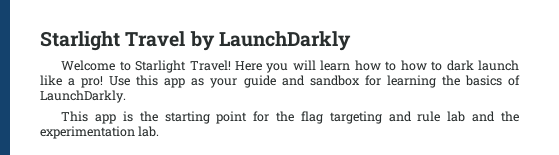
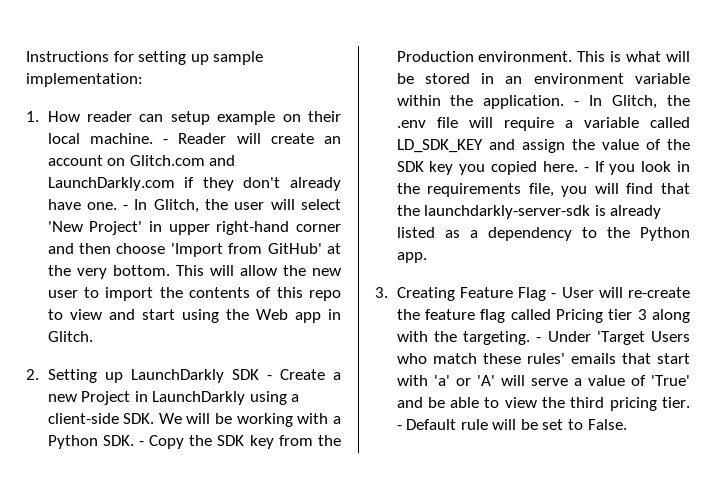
- Starlight Travel by LaunchDarkly
- Welcome to Starlight Travel! Here you will learn how to how to dark launch like a pro! Use this app as your guide and sandbox for learning the basics of LaunchDarkly.
- This app is the starting point for the flag targeting and rule lab and the experimentation lab.
+ Instructions for setting up sample implementation:
+ 1. How reader can setup example on their local machine. - Reader will create an account on Glitch.com and LaunchDarkly.com if they don't already have one. - In Glitch, the user will select 'New Project' in upper right-hand corner and then choose 'Import from GitHub' at the very bottom. This will allow the new user to import the contents of this repo to view and start using the Web app in Glitch.
+ 2. Setting up LaunchDarkly SDK - Create a new Project in LaunchDarkly using a client-side SDK. We will be working with a Python SDK. - Copy the SDK key from the Production environment. This is what will be stored in an environment variable within the application. - In Glitch, the .env file will require a variable called LD_SDK_KEY and assign the value of the SDK key you copied here. - If you look in the requirements file, you will find that the launchdarkly-server-sdk is already listed as a dependency to the Python app.
+ 3. Creating Feature Flag - User will re-create the feature flag called Pricing tier 3 along with the targeting. - Under 'Target Users who match these rules' emails that start with 'a' or 'A' will serve a value of 'True' and be able to view the third pricing tier. - Default rule will be set to False.

